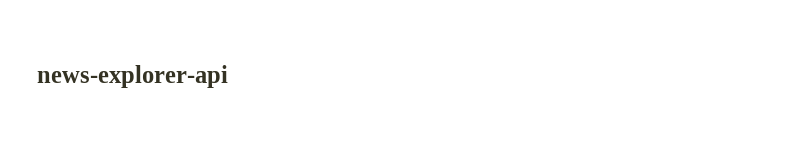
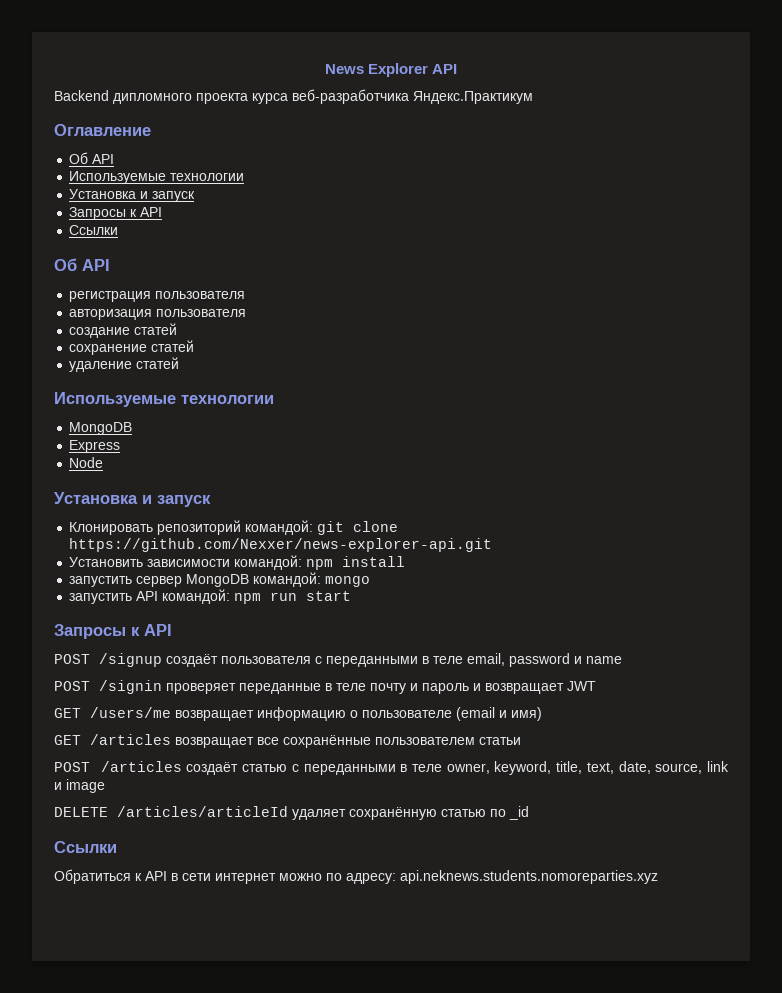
- news-explorer-api
+ News Explorer API
+ Backend дипломного проекта курса веб-разработчика Яндекс.Практикум
+ Оглавление
+ Об API
+ Используемые технологии
+ Установка и запуск
+ Запросы к API
+ Ссылки
+ Об API
+ регистрация пользователя
+ авторизация пользователя
+ создание статей
+ сохранение статей
+ удаление статей
+ Используемые технологии
+ MongoDB
+ Express
+ Node
+ Установка и запуск
+ Клонировать репозиторий командой: git clone https://github.com/Nexxer/news-explorer-api.git
+ Установить зависимости командой: npm install
+ запустить сервер MongoDB командой: mongo
+ запустить API командой: npm run start
+ Запросы к API
+ POST /signup создаёт пользователя с переданными в теле email, password и name
+ POST /signin проверяет переданные в теле почту и пароль и возвращает JWT
+ GET /users/me возвращает информацию о пользователе (email и имя)
+ GET /articles возвращает все сохранённые пользователем статьи
+ POST /articles создаёт статью с переданными в теле owner, keyword, title, text, date, source, link и image
+ DELETE /articles/articleId удаляет сохранённую статью по _id
+ Ссылки
+ Обратиться к API в сети интернет можно по адресу: api.neknews.students.nomoreparties.xyz

